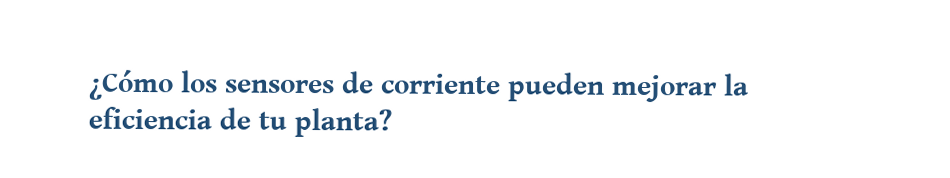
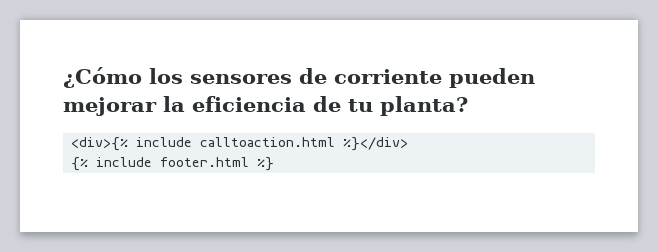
+ <div>{% include calltoaction.html %}</div>
+ {% include footer.html %}

